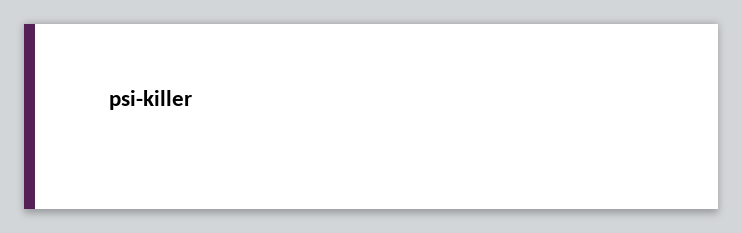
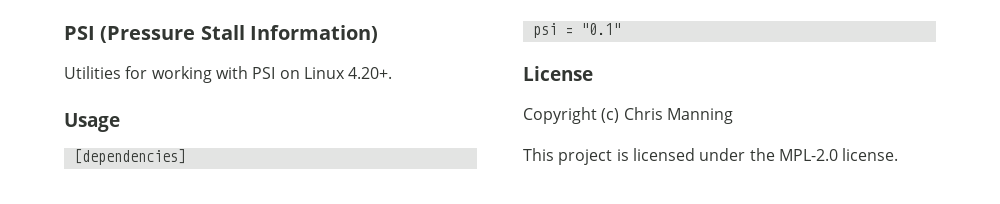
- psi-killer
+ PSI (Pressure Stall Information)
+ Utilities for working with PSI on Linux 4.20+.
+ Usage
+ [dependencies]
+ psi = "0.1"
+ License
+ Copyright (c) Chris Manning
+ This project is licensed under the MPL-2.0 license.

